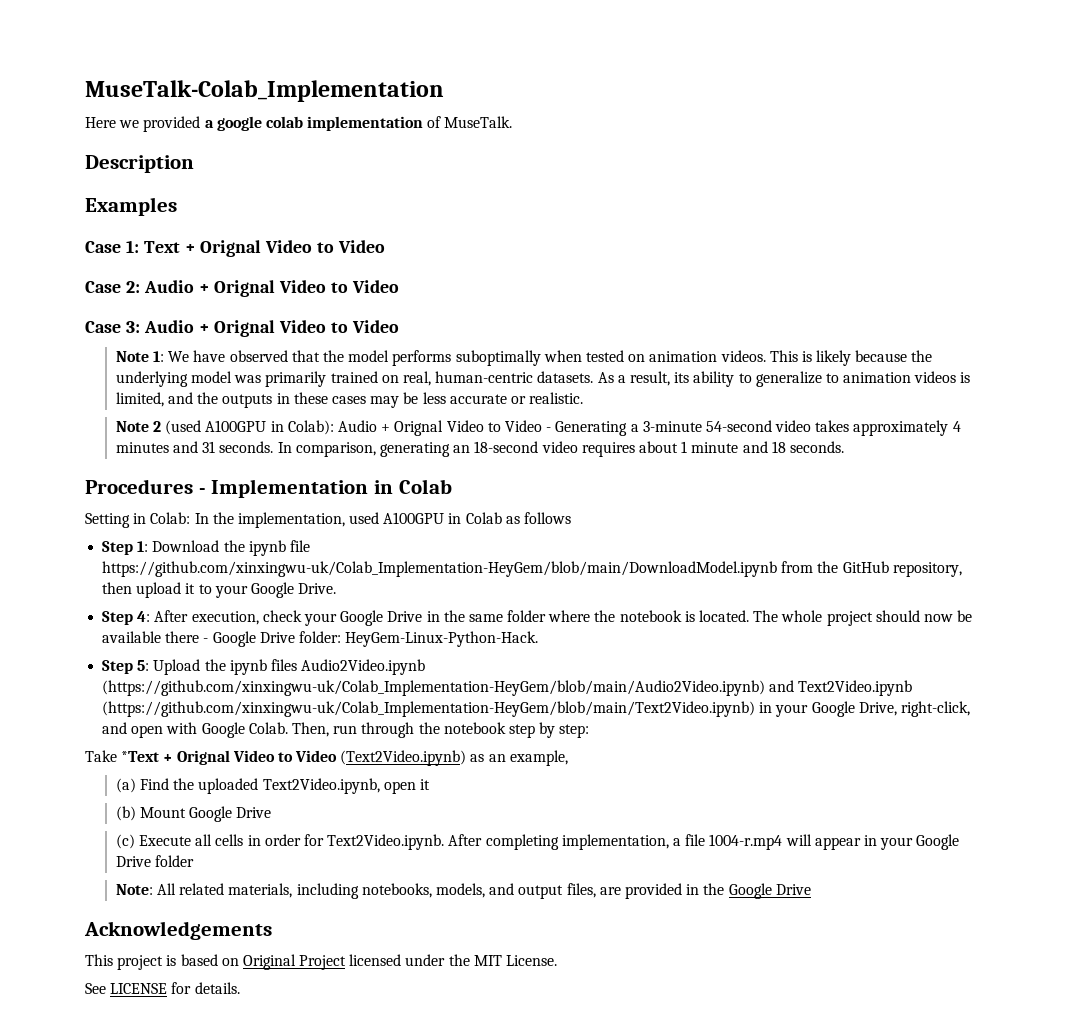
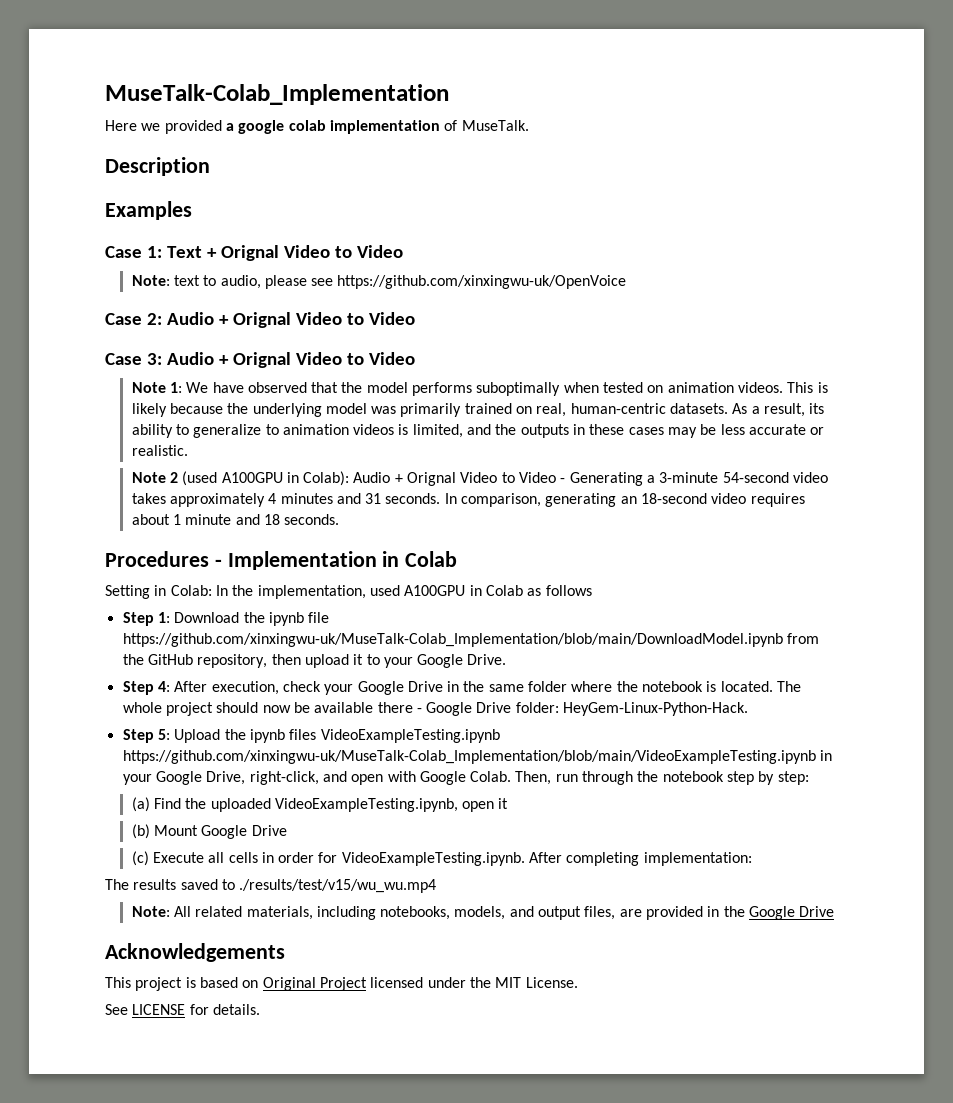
+ Note: text to audio, please see https://github.com/xinxingwu-uk/OpenVoice
- Step 1: Download the ipynb file https://github.com/xinxingwu-uk/Colab_Implementation-HeyGem/blob/main/DownloadModel.ipynb from the GitHub repository, then upload it to your Google Drive.
+ Step 1: Download the ipynb file https://github.com/xinxingwu-uk/MuseTalk-Colab_Implementation/blob/main/DownloadModel.ipynb from the GitHub repository, then upload it to your Google Drive.
- Step 5: Upload the ipynb files Audio2Video.ipynb (https://github.com/xinxingwu-uk/Colab_Implementation-HeyGem/blob/main/Audio2Video.ipynb) and Text2Video.ipynb (https://github.com/xinxingwu-uk/Colab_Implementation-HeyGem/blob/main/Text2Video.ipynb) in your Google Drive, right-click, and open with Google Colab.
+ Step 5: Upload the ipynb files VideoExampleTesting.ipynb https://github.com/xinxingwu-uk/MuseTalk-Colab_Implementation/blob/main/VideoExampleTesting.ipynb in your Google Drive, right-click, and open with Google Colab.
- Take *Text + Orignal Video to Video (Text2Video.ipynb) as an example,
- (a) Find the uploaded Text2Video.ipynb, open it
+ (a) Find the uploaded VideoExampleTesting.ipynb, open it
- (c) Execute all cells in order for Text2Video.ipynb. After completing implementation, a file 1004-r.mp4 will appear in your Google Drive folder
+ (c) Execute all cells in order for VideoExampleTesting.ipynb. After completing implementation:
+ The results saved to ./results/test/v15/wu_wu.mp4

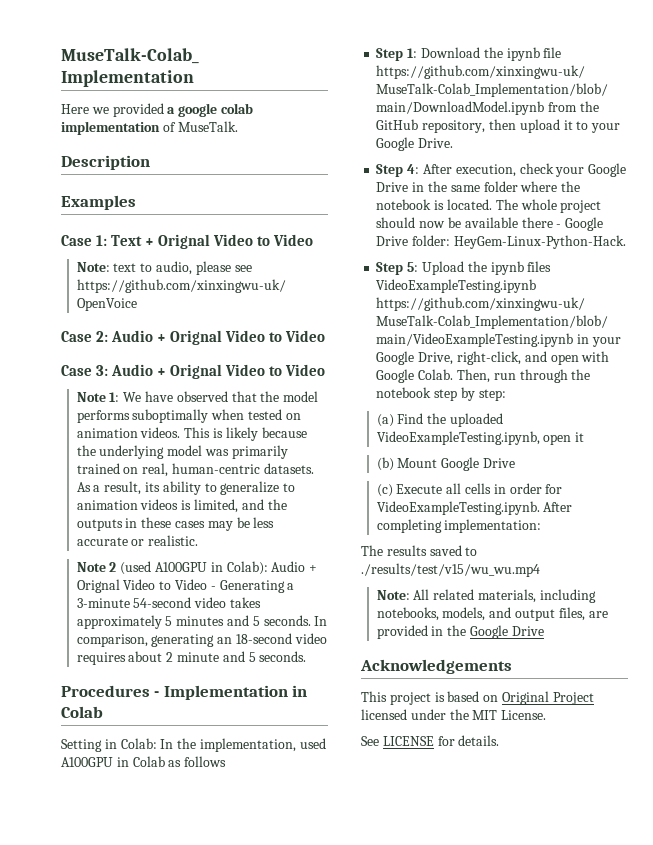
- Note 2 (used A100GPU in Colab): Audio + Orignal Video to Video - Generating a 3-minute 54-second video takes approximately 4 minutes and 31 seconds.
+ Note 2 (used A100GPU in Colab): Audio + Orignal Video to Video - Generating a 3-minute 54-second video takes approximately 5 minutes and 5 seconds.
- In comparison, generating an 18-second video requires about 1 minute and 18 seconds.
+ In comparison, generating an 18-second video requires about 2 minute and 5 seconds.

